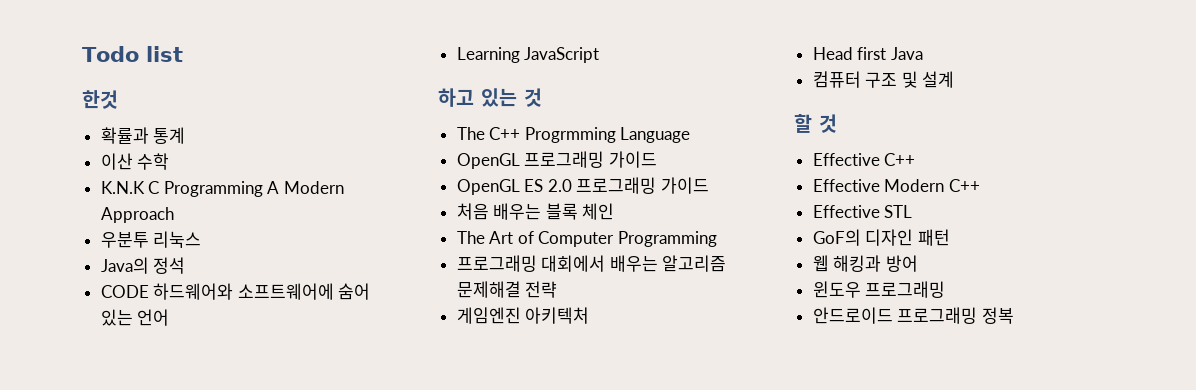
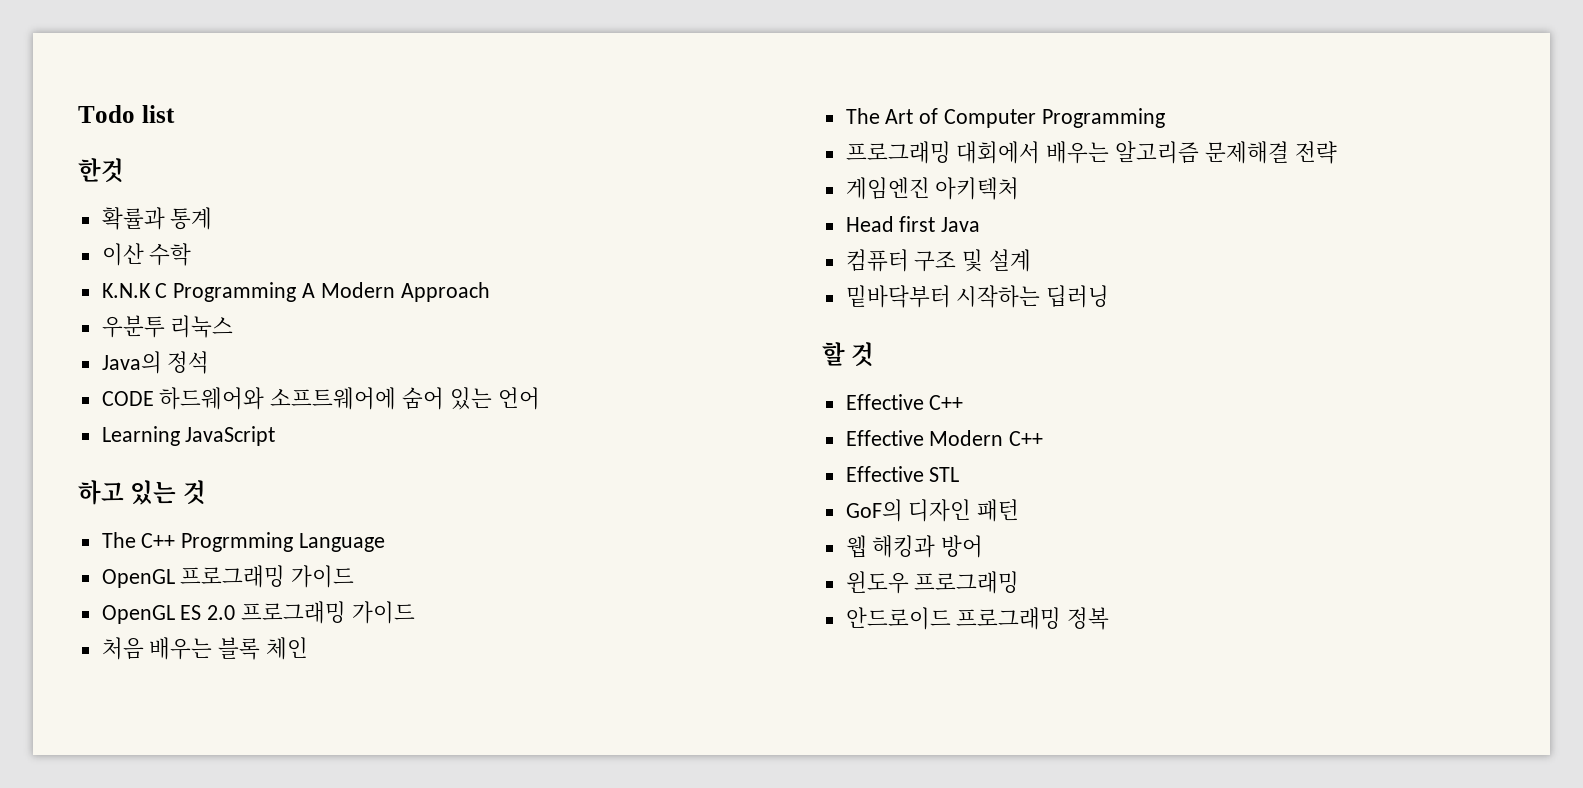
+ 밑바닥부터 시작하는 딥러닝

